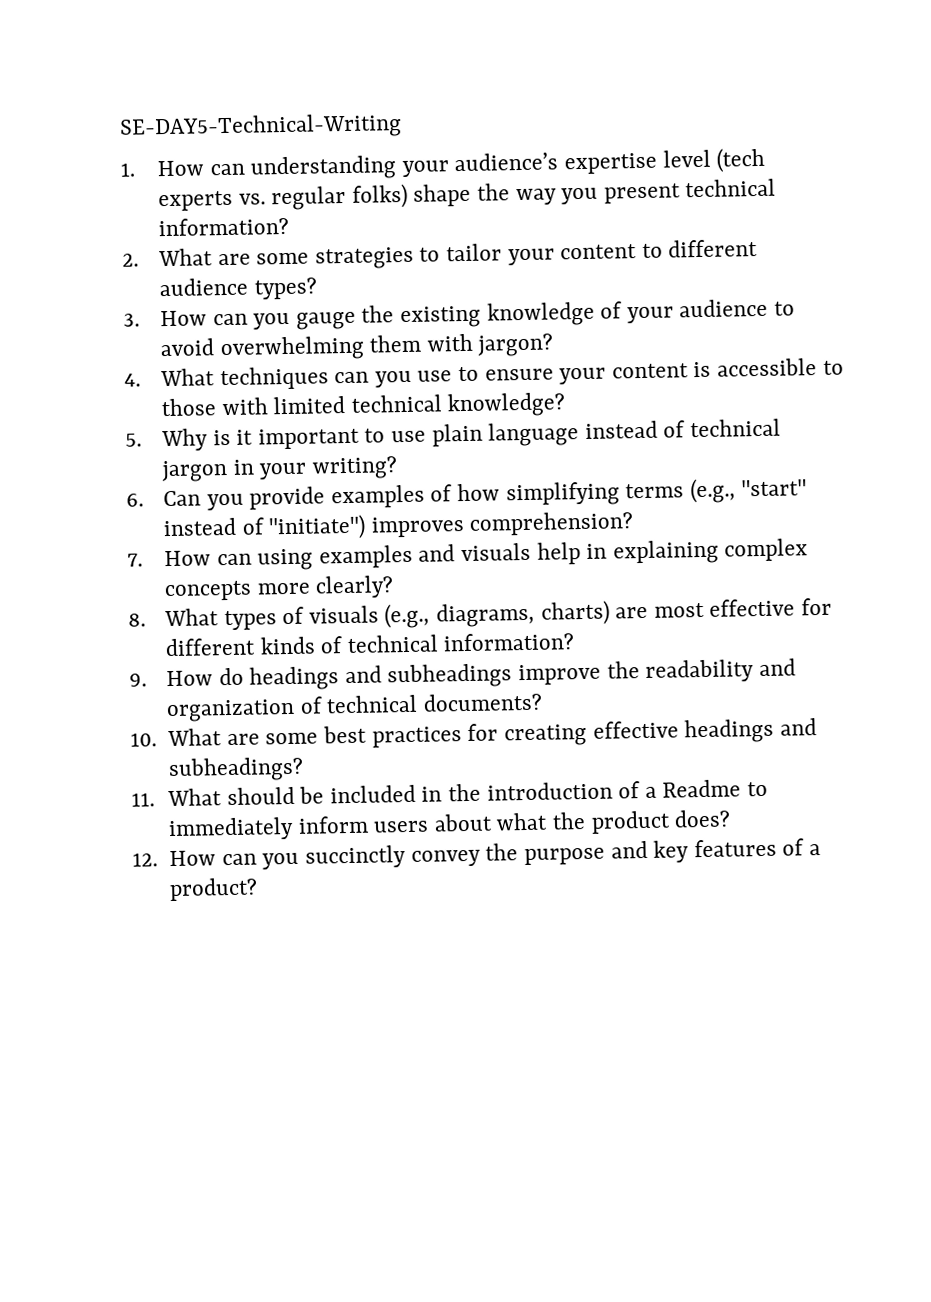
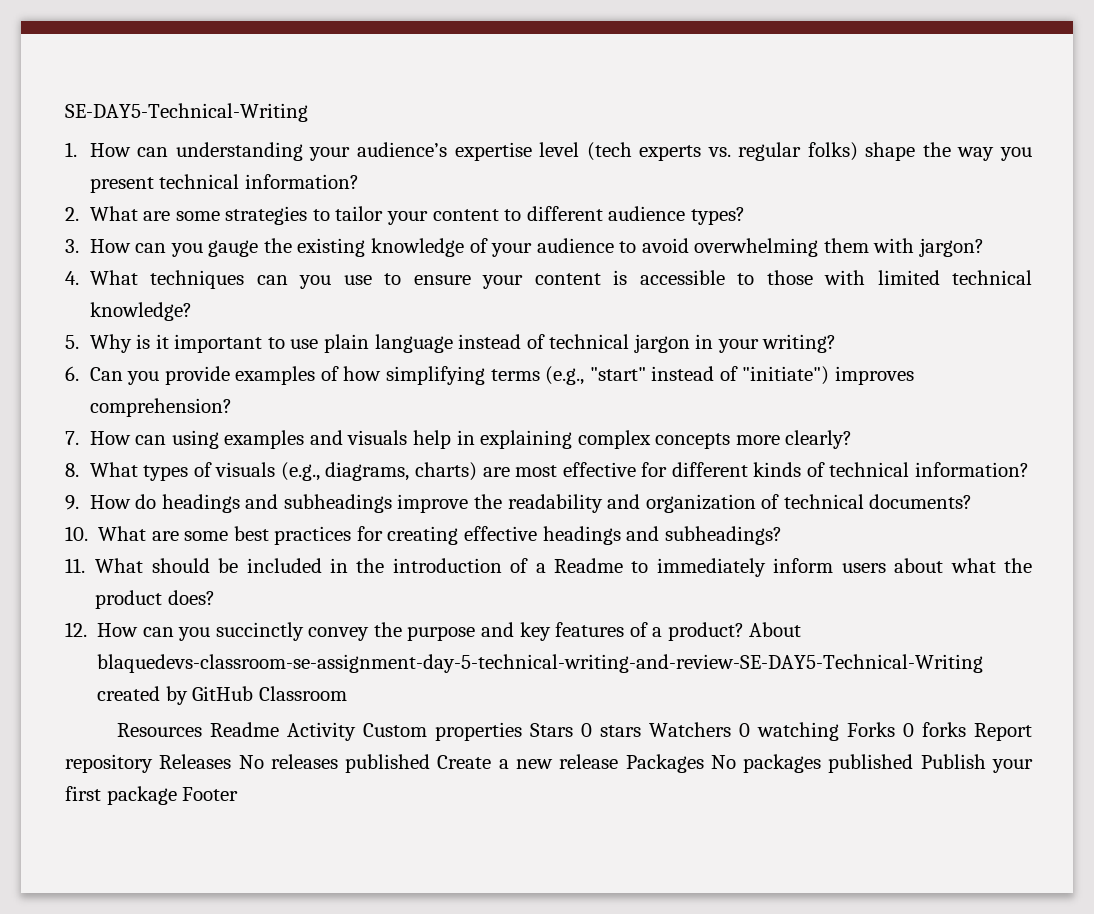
+ About blaquedevs-classroom-se-assignment-day-5-technical-writing-and-review-SE-DAY5-Technical-Writing created by GitHub Classroom
+ Resources Readme Activity Custom properties Stars 0 stars Watchers 0 watching Forks 0 forks Report repository Releases No releases published Create a new release Packages No packages published Publish your first package Footer

